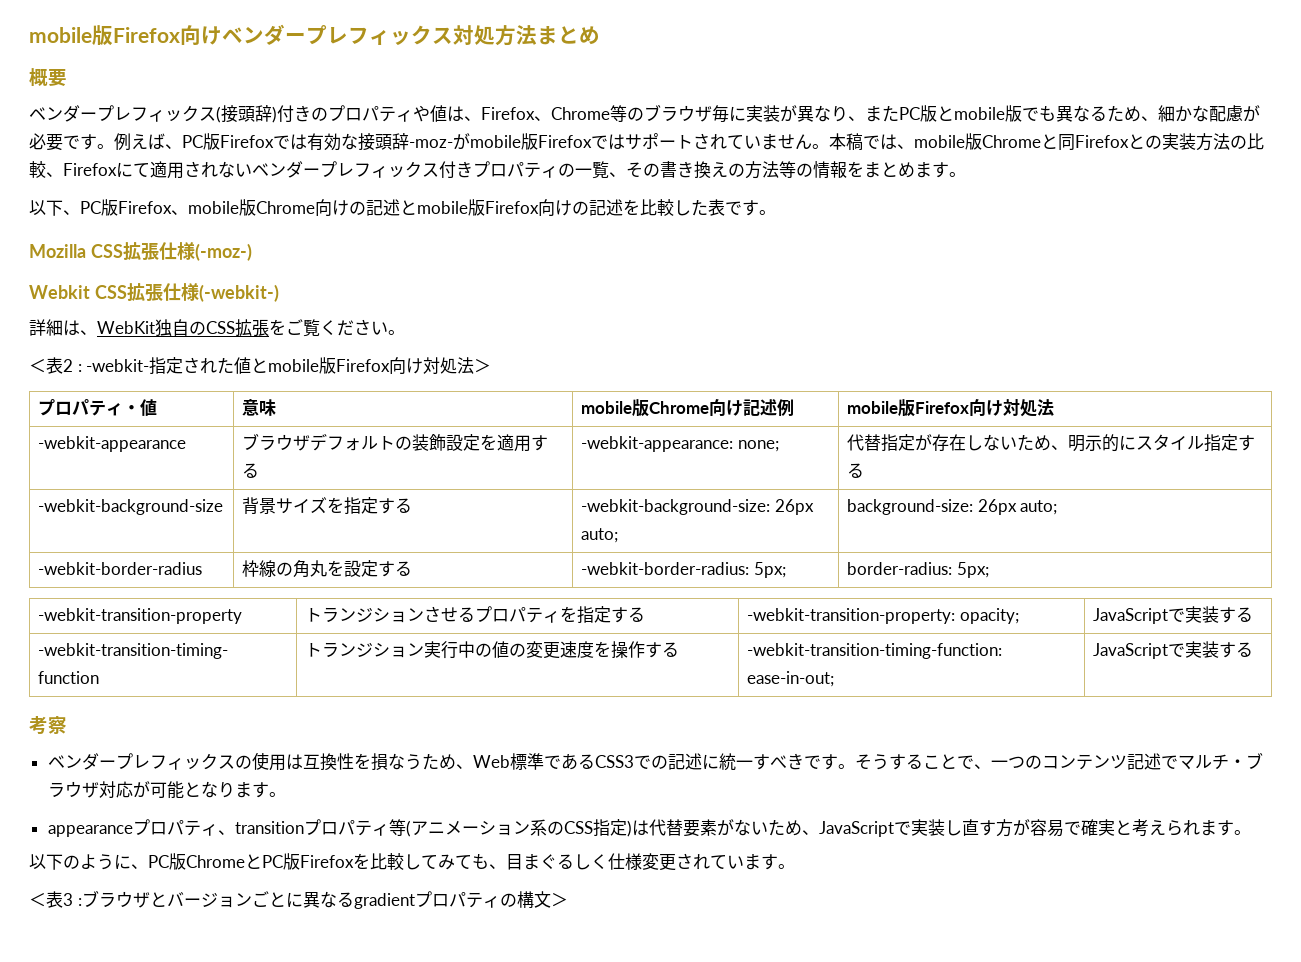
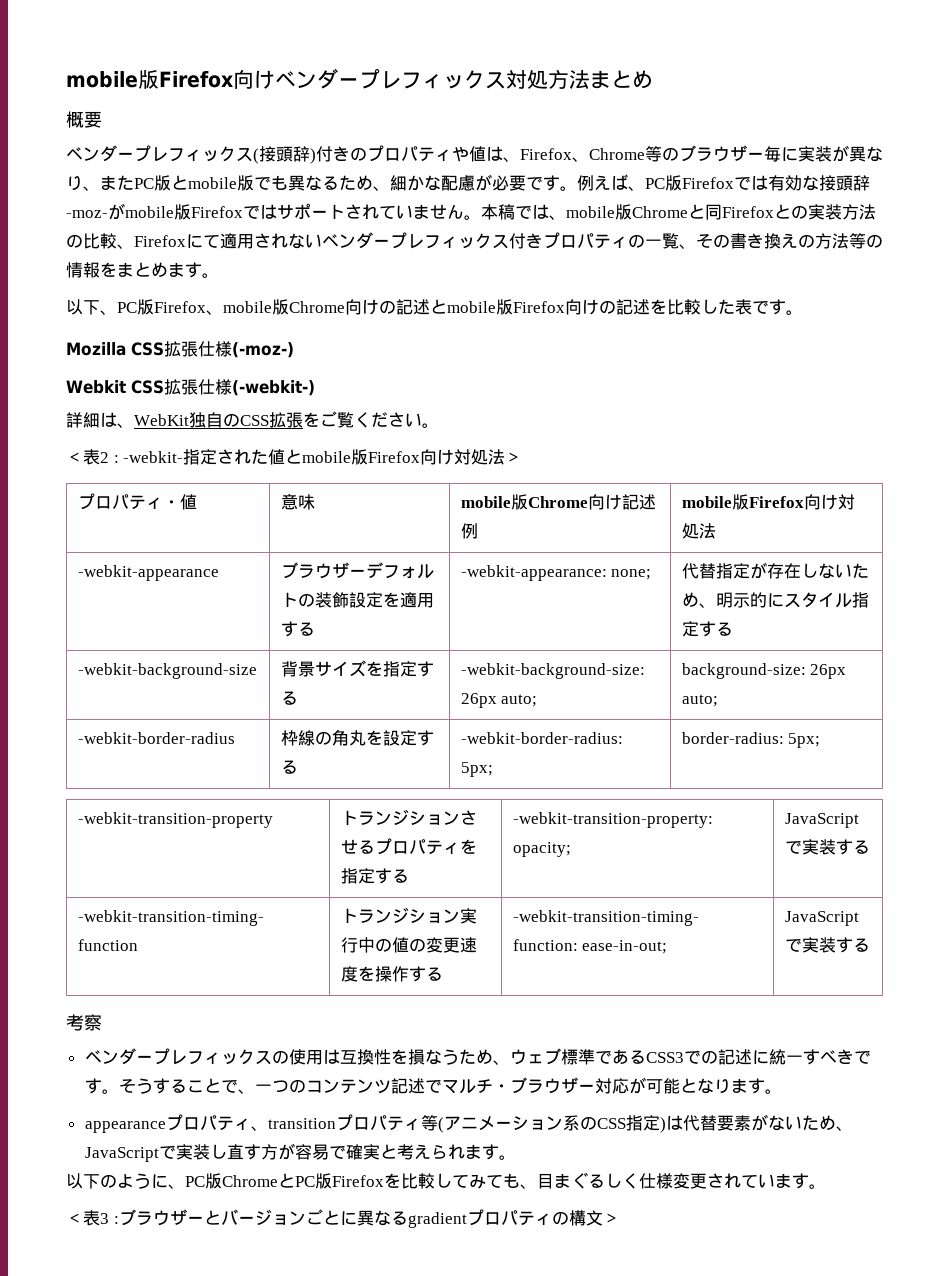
- ベンダープレフィックス(接頭辞)付きのプロパティや値は、Firefox、Chrome等のブラウザ毎に実装が異なり、またPC版とmobile版でも異なるため、細かな配慮が必要です。
+ ベンダープレフィックス(接頭辞)付きのプロパティや値は、Firefox、Chrome等のブラウザー毎に実装が異なり、またPC版とmobile版でも異なるため、細かな配慮が必要です。
- -webkit-appearance | ブラウザデフォルトの装飾設定を適用する | -webkit-appearance: none; | 代替指定が存在しないため、明示的にスタイル指定する
+ -webkit-appearance | ブラウザーデフォルトの装飾設定を適用する | -webkit-appearance: none; | 代替指定が存在しないため、明示的にスタイル指定する
- ベンダープレフィックスの使用は互換性を損なうため、Web標準であるCSS3での記述に統一すべきです。
+ ベンダープレフィックスの使用は互換性を損なうため、ウェブ標準であるCSS3での記述に統一すべきです。
- そうすることで、一つのコンテンツ記述でマルチ・ブラウザ対応が可能となります。
+ そうすることで、一つのコンテンツ記述でマルチ・ブラウザー対応が可能となります。
- ＜表3 :ブラウザとバージョンごとに異なるgradientプロパティの構文＞
+ ＜表3 :ブラウザーとバージョンごとに異なるgradientプロパティの構文＞

